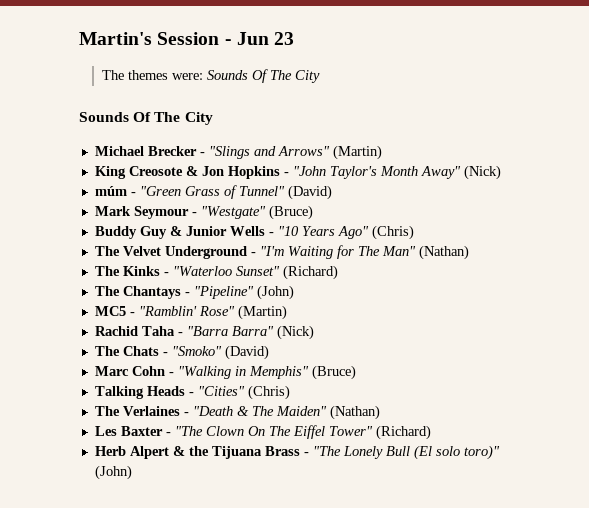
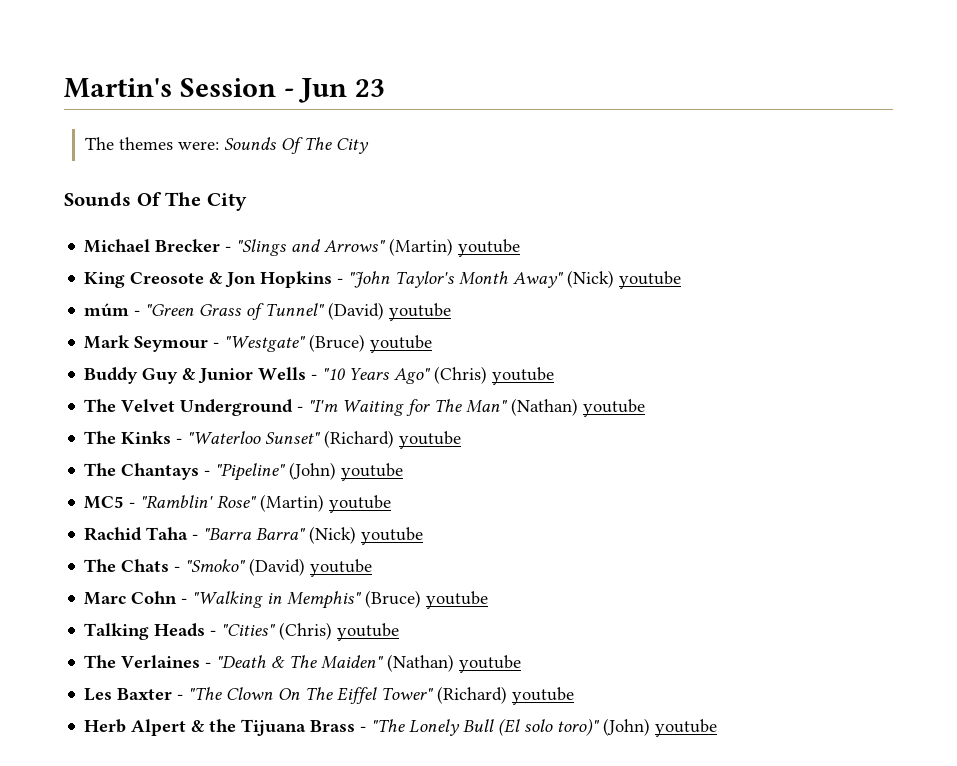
- Michael Brecker - "Slings and Arrows" (Martin)
+ Michael Brecker - "Slings and Arrows" (Martin) youtube
- King Creosote & Jon Hopkins - "John Taylor's Month Away" (Nick)
+ King Creosote & Jon Hopkins - "John Taylor's Month Away" (Nick) youtube
- múm - "Green Grass of Tunnel" (David)
+ múm - "Green Grass of Tunnel" (David) youtube
- Mark Seymour - "Westgate" (Bruce)
+ Mark Seymour - "Westgate" (Bruce) youtube
- Buddy Guy & Junior Wells - "10 Years Ago" (Chris)
+ Buddy Guy & Junior Wells - "10 Years Ago" (Chris) youtube
- The Velvet Underground - "I'm Waiting for The Man" (Nathan)
+ The Velvet Underground - "I'm Waiting for The Man" (Nathan) youtube
- The Kinks - "Waterloo Sunset" (Richard)
+ The Kinks - "Waterloo Sunset" (Richard) youtube
- The Chantays - "Pipeline" (John)
+ The Chantays - "Pipeline" (John) youtube
- MC5 - "Ramblin' Rose" (Martin)
+ MC5 - "Ramblin' Rose" (Martin) youtube
- Rachid Taha - "Barra Barra" (Nick)
+ Rachid Taha - "Barra Barra" (Nick) youtube
- The Chats - "Smoko" (David)
+ The Chats - "Smoko" (David) youtube
- Marc Cohn - "Walking in Memphis" (Bruce)
+ Marc Cohn - "Walking in Memphis" (Bruce) youtube
- Talking Heads - "Cities" (Chris)
+ Talking Heads - "Cities" (Chris) youtube
- The Verlaines - "Death & The Maiden" (Nathan)
+ The Verlaines - "Death & The Maiden" (Nathan) youtube
- Les Baxter - "The Clown On The Eiffel Tower" (Richard)
+ Les Baxter - "The Clown On The Eiffel Tower" (Richard) youtube
- Herb Alpert & the Tijuana Brass - "The Lonely Bull (El solo toro)" (John)
+ Herb Alpert & the Tijuana Brass - "The Lonely Bull (El solo toro)" (John) youtube

